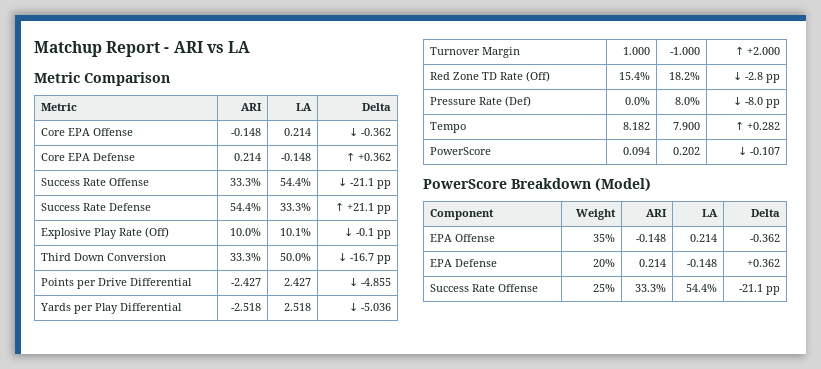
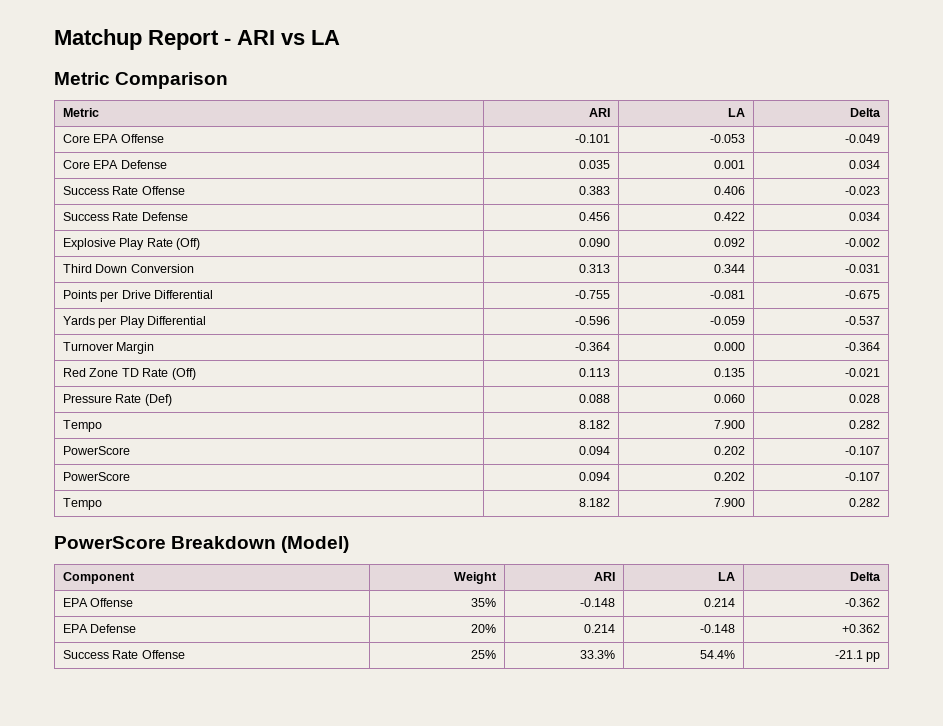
- Core EPA Offense | -0.148 | 0.214 | ↓ -0.362
+ Core EPA Offense | -0.101 | -0.053 | -0.049
- Core EPA Defense | 0.214 | -0.148 | ↑ +0.362
- Success Rate Offense | 33.3% | 54.4% | ↓ -21.1 pp
- Success Rate Defense | 54.4% | 33.3% | ↑ +21.1 pp
- Explosive Play Rate (Off) | 10.0% | 10.1% | ↓ -0.1 pp
- Third Down Conversion | 33.3% | 50.0% | ↓ -16.7 pp
+ Core EPA Defense | 0.035 | 0.001 | 0.034
+ Success Rate Offense | 0.383 | 0.406 | -0.023
+ Success Rate Defense | 0.456 | 0.422 | 0.034
+ Explosive Play Rate (Off) | 0.090 | 0.092 | -0.002
+ Third Down Conversion | 0.313 | 0.344 | -0.031
- Points per Drive Differential | -2.427 | 2.427 | ↓ -4.855
+ Points per Drive Differential | -0.755 | -0.081 | -0.675
- Yards per Play Differential | -2.518 | 2.518 | ↓ -5.036
- Turnover Margin | 1.000 | -1.000 | ↑ +2.000
+ Yards per Play Differential | -0.596 | -0.059 | -0.537
+ Turnover Margin | -0.364 | 0.000 | -0.364
- Red Zone TD Rate (Off) | 15.4% | 18.2% | ↓ -2.8 pp
- Pressure Rate (Def) | 0.0% | 8.0% | ↓ -8.0 pp
- Tempo | 8.182 | 7.900 | ↑ +0.282
- PowerScore | 0.094 | 0.202 | ↓ -0.107
+ Red Zone TD Rate (Off) | 0.113 | 0.135 | -0.021
+ Pressure Rate (Def) | 0.088 | 0.060 | 0.028
+ Tempo | 8.182 | 7.900 | 0.282
+ PowerScore | 0.094 | 0.202 | -0.107
+ PowerScore | 0.094 | 0.202 | -0.107
+ Tempo | 8.182 | 7.900 | 0.282

